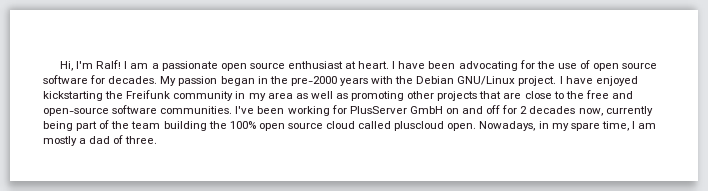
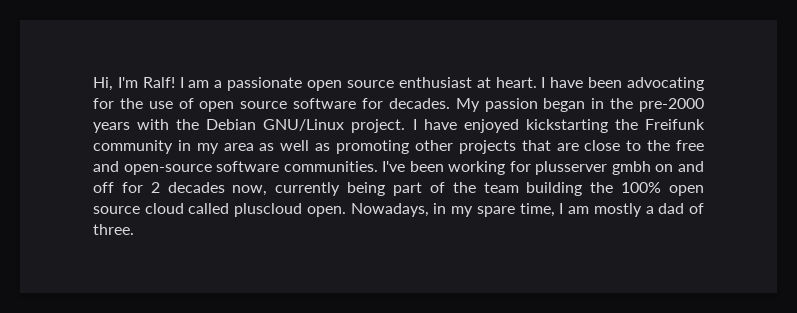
- I've been working for PlusServer GmbH on and off for 2 decades now, currently being part of the team building the 100% open source cloud called pluscloud open.
+ I've been working for plusserver gmbh on and off for 2 decades now, currently being part of the team building the 100% open source cloud called pluscloud open.

